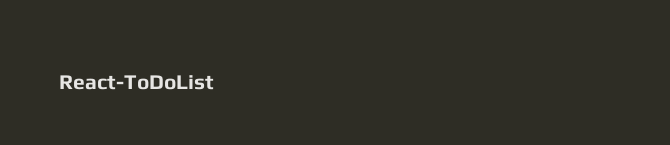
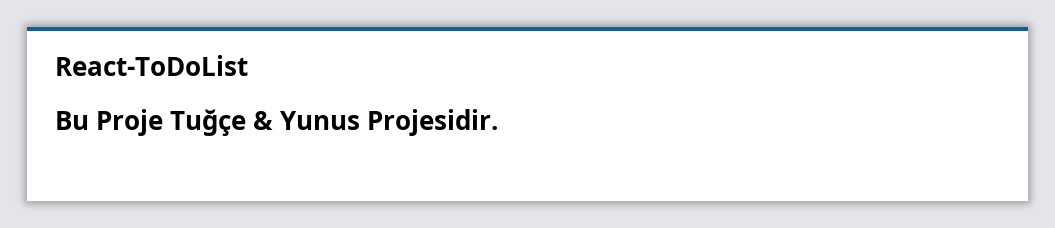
+ Bu Proje Tuğçe & Yunus Projesidir.

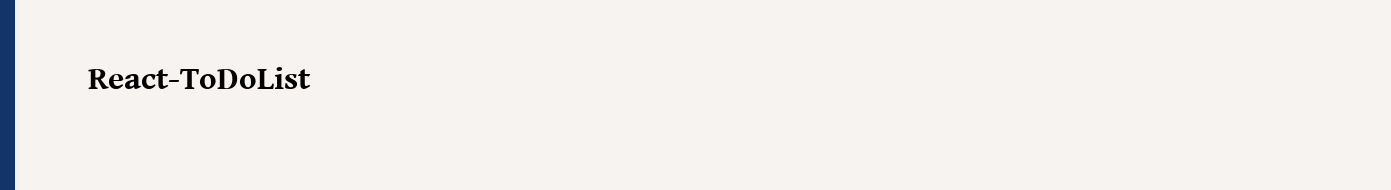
- Bu Proje Tuğçe & Yunus Projesidir.

